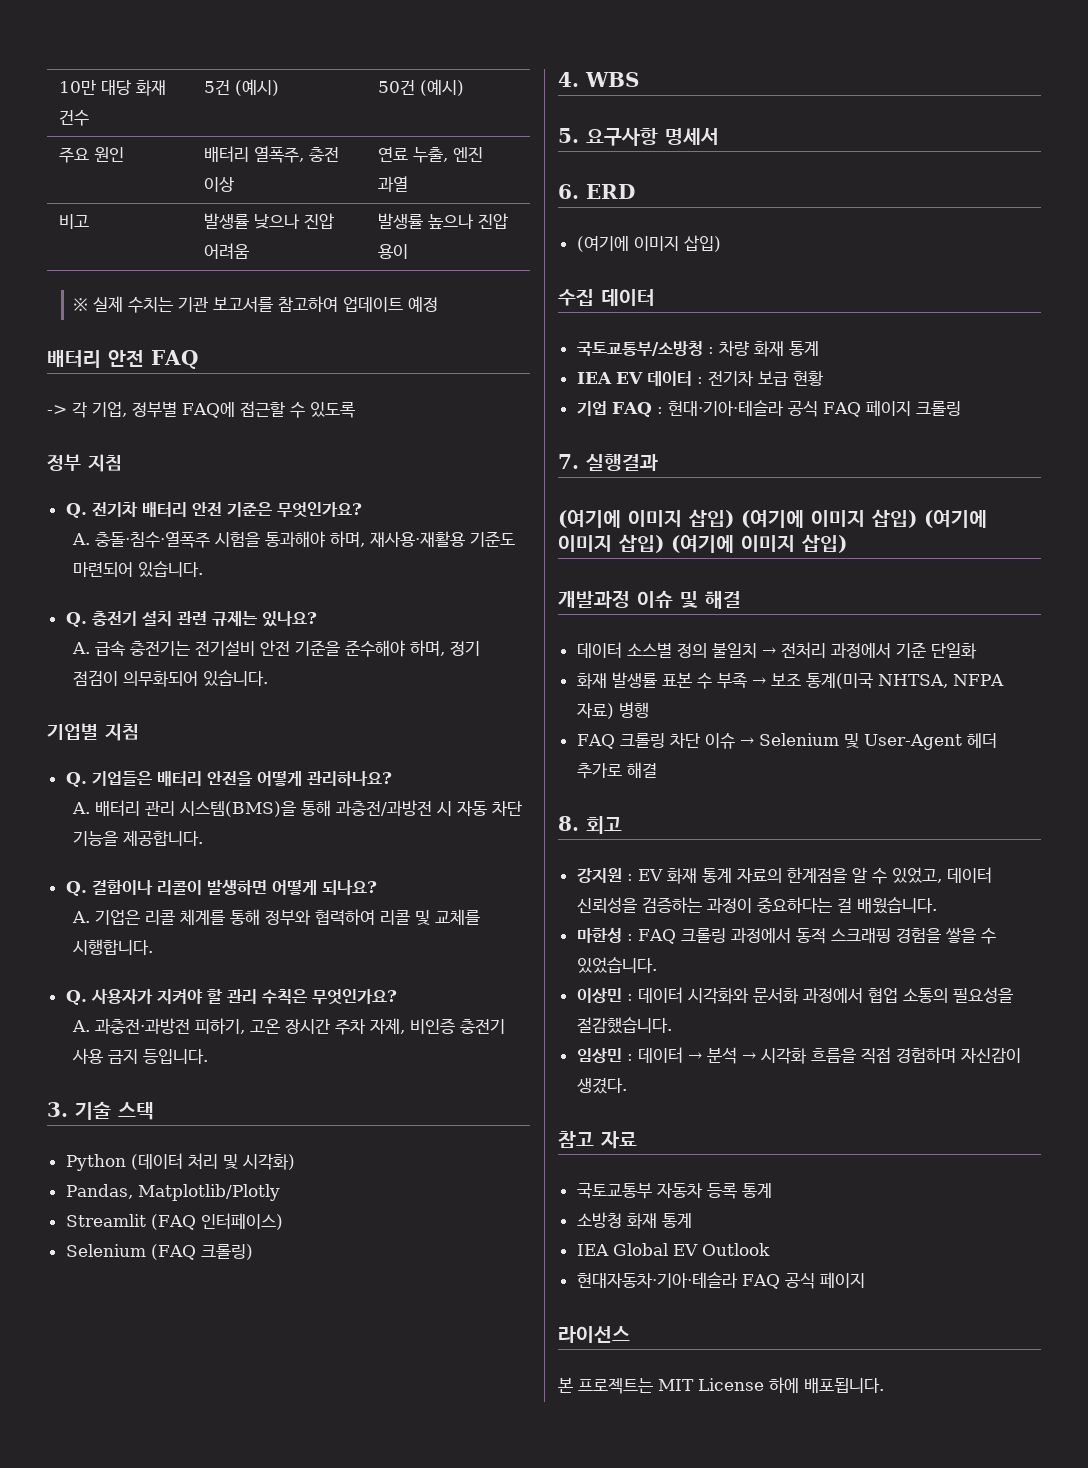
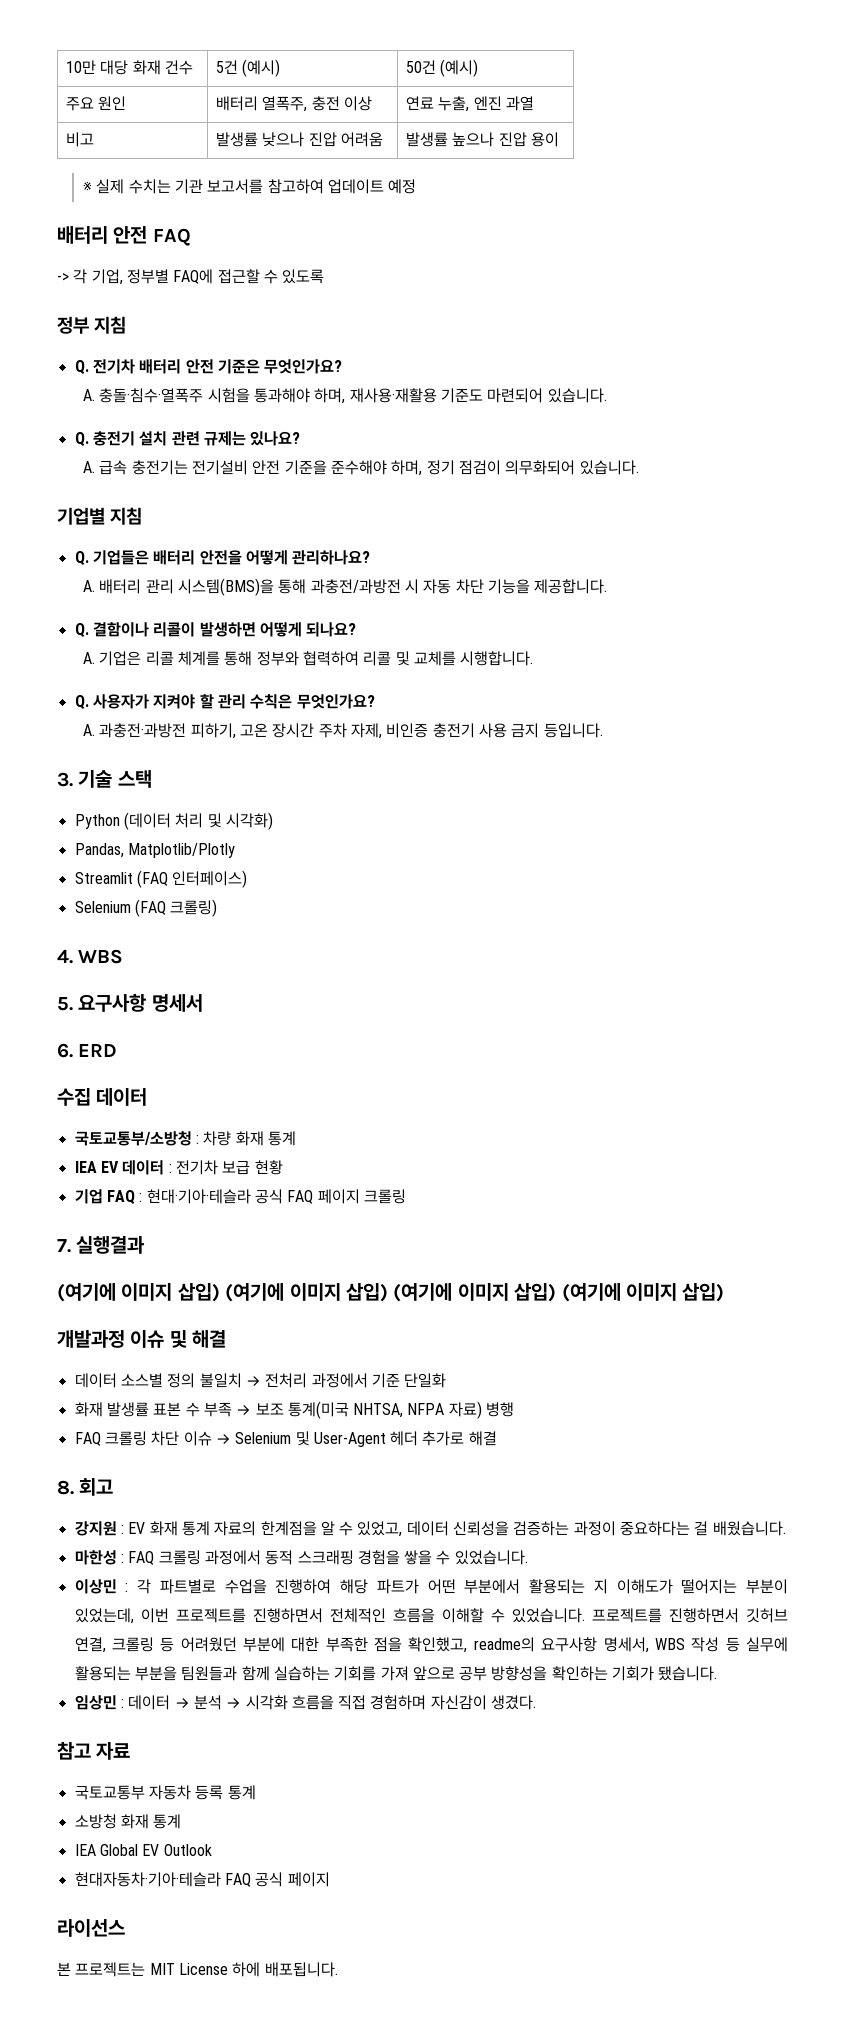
  6. ERD
- (여기에 이미지 삽입)
- 이상민 : 데이터 시각화와 문서화 과정에서 협업 소통의 필요성을 절감했습니다.
+ 이상민 : 각 파트별로 수업을 진행하여 해당 파트가 어떤 부분에서 활용되는 지 이해도가 떨어지는 부분이 있었는데, 이번 프로젝트를 진행하면서 전체적인 흐름을 이해할 수 있었습니다. 프로젝트를 진행하면서 깃허브 연결, 크롤링 등 어려웠던 부분에 대한 부족한 점을 확인했고, readme의 요구사항 명세서, WBS 작성 등 실무에 활용되는 부분을 팀원들과 함께 실습하는 기회를 가져 앞으로 공부 방향성을 확인하는 기회가 됐습니다.

